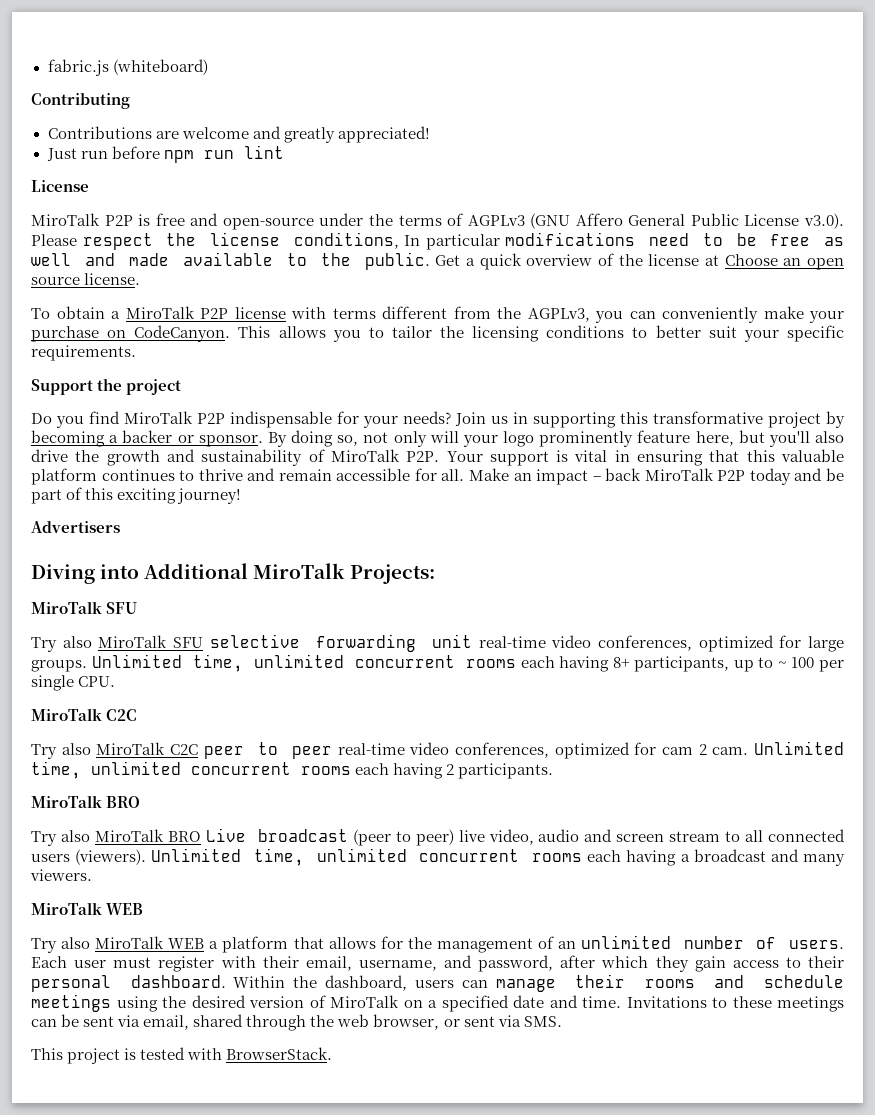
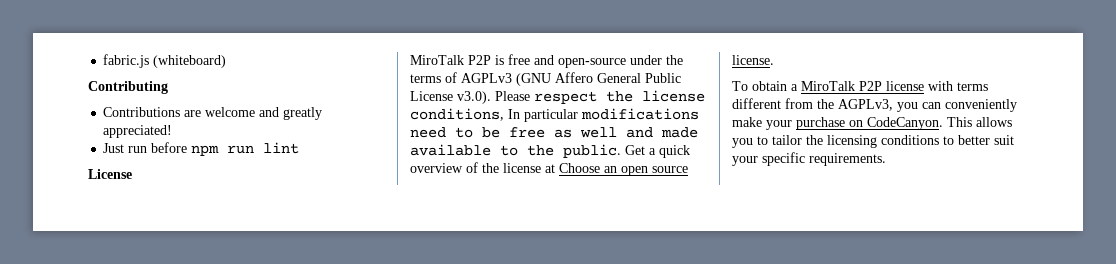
- Support the project
- Do you find MiroTalk P2P indispensable for your needs? Join us in supporting this transformative project by becoming a backer or sponsor. By doing so, not only will your logo prominently feature here, but you'll also drive the growth and sustainability of MiroTalk P2P. Your support is vital in ensuring that this valuable platform continues to thrive and remain accessible for all. Make an impact – back MiroTalk P2P today and be part of this exciting journey!
- Advertisers
- Diving into Additional MiroTalk Projects:
- MiroTalk SFU
- Try also MiroTalk SFU selective forwarding unit real-time video conferences, optimized for large groups. Unlimited time, unlimited concurrent rooms each having 8+ participants, up to ~ 100 per single CPU.
- MiroTalk C2C
- Try also MiroTalk C2C peer to peer real-time video conferences, optimized for cam 2 cam. Unlimited time, unlimited concurrent rooms each having 2 participants.
- MiroTalk BRO
- Try also MiroTalk BRO Live broadcast (peer to peer) live video, audio and screen stream to all connected users (viewers). Unlimited time, unlimited concurrent rooms each having a broadcast and many viewers.
- MiroTalk WEB
- Try also MiroTalk WEB a platform that allows for the management of an unlimited number of users. Each user must register with their email, username, and password, after which they gain access to their personal dashboard. Within the dashboard, users can manage their rooms and schedule meetings using the desired version of MiroTalk on a specified date and time. Invitations to these meetings can be sent via email, shared through the web browser, or sent via SMS.
- This project is tested with BrowserStack.

